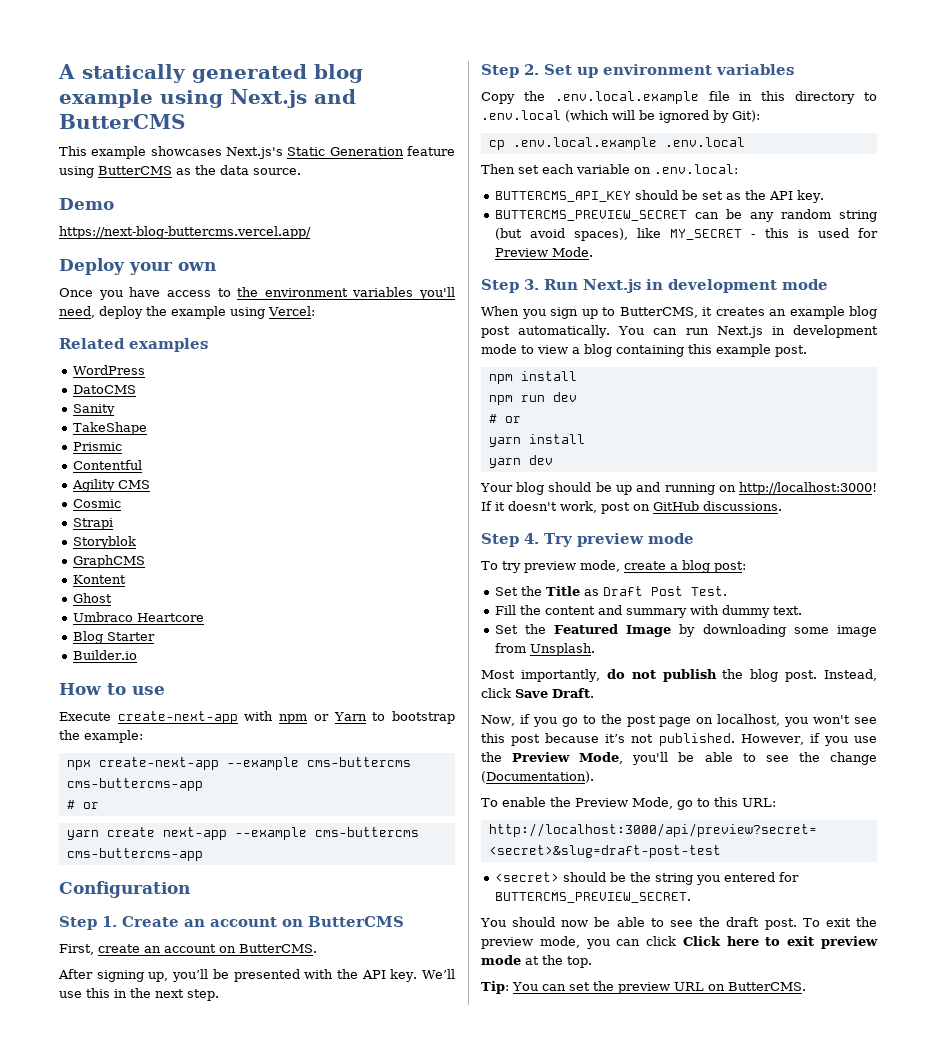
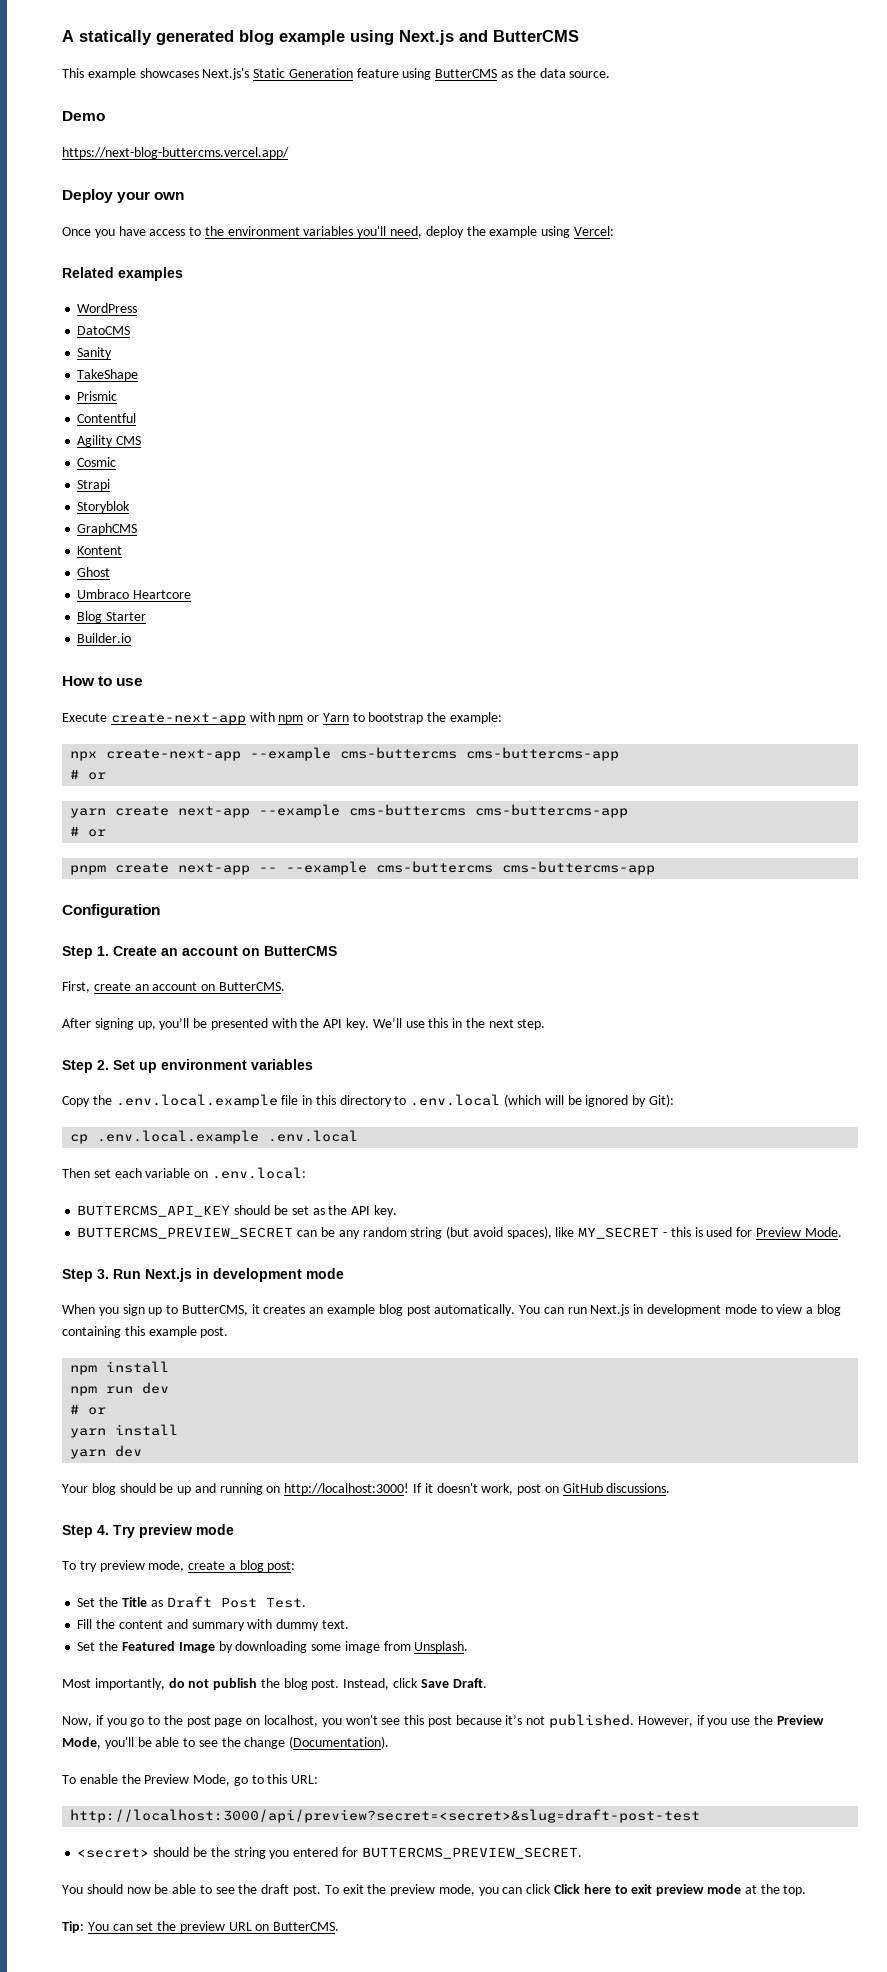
  yarn create next-app --example cms-buttercms cms-buttercms-app
+ # or
+ pnpm create next-app -- --example cms-buttercms cms-buttercms-app

